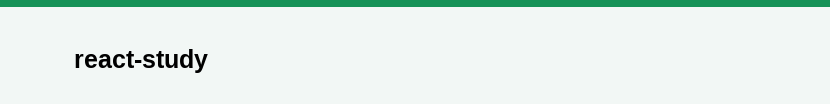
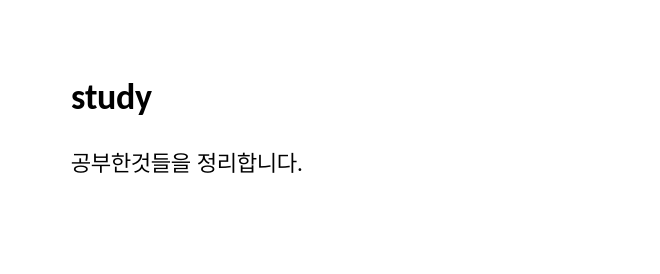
- react-study
+ study
+ 공부한것들을 정리합니다.

